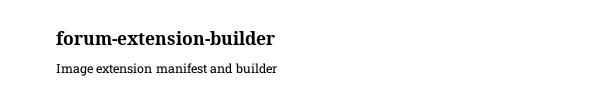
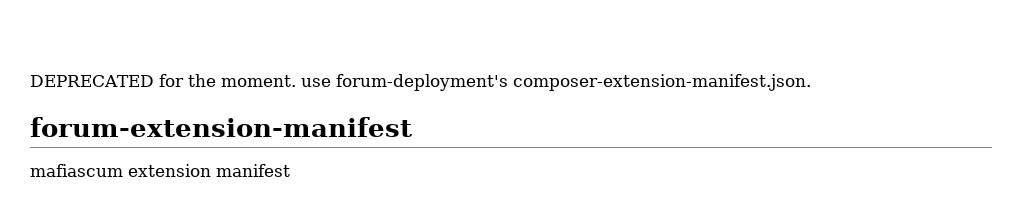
- forum-extension-builder
- Image extension manifest and builder
+ DEPRECATED for the moment. use forum-deployment's composer-extension-manifest.json.
+ forum-extension-manifest
+ mafiascum extension manifest

